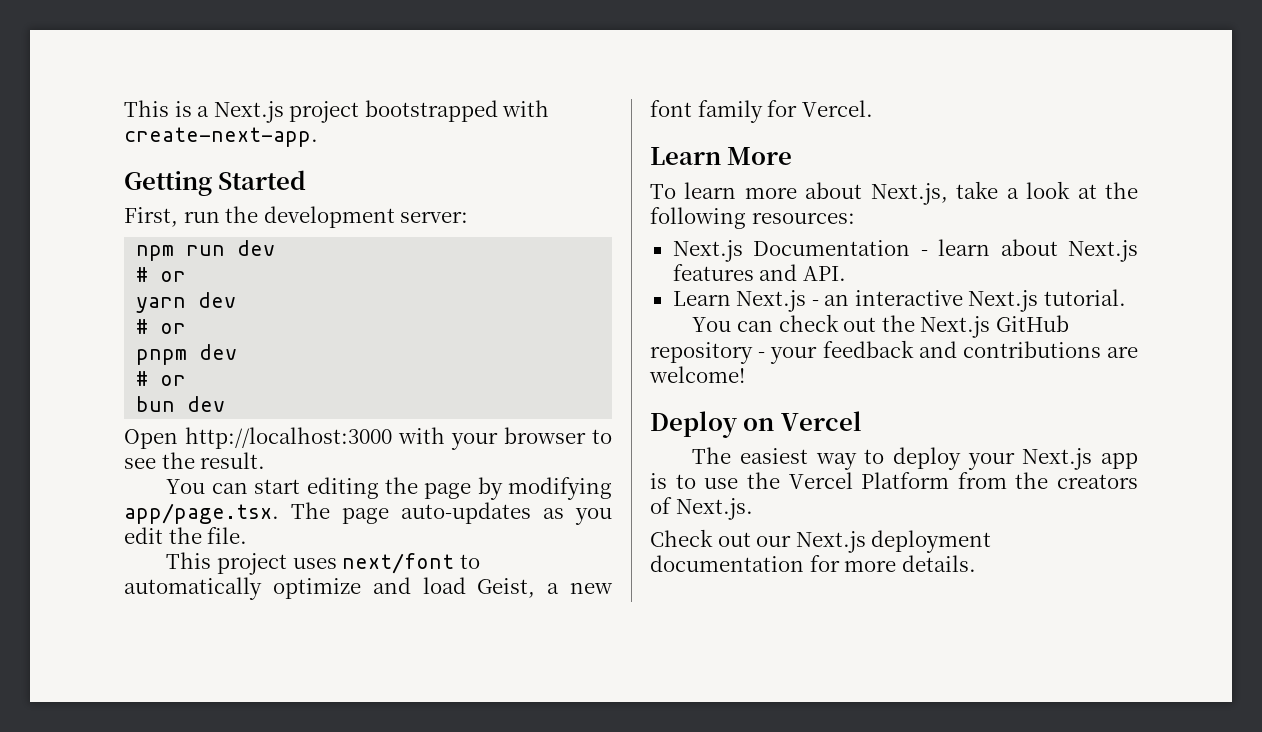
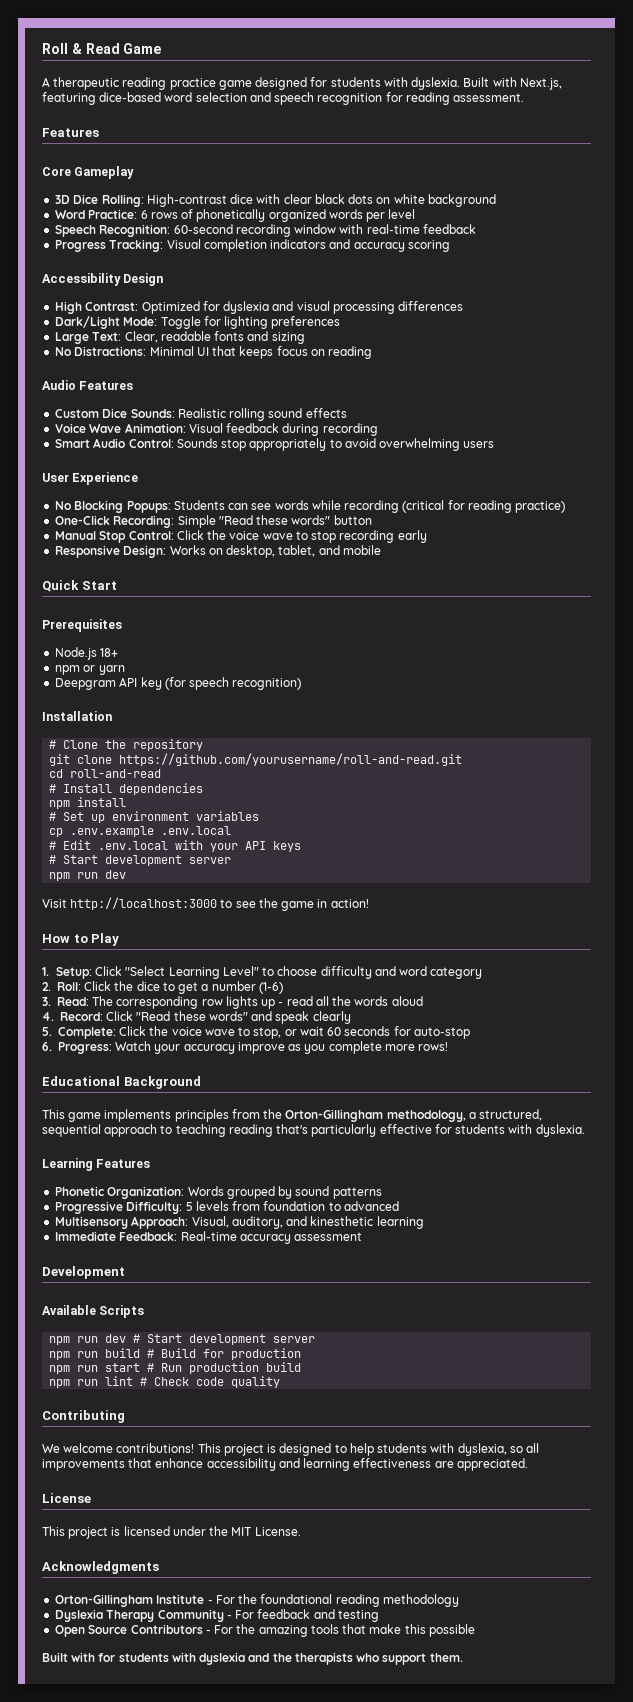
- This is a Next.js project bootstrapped with create-next-app.
- Getting Started
- First, run the development server:
+ Roll & Read Game
+ A therapeutic reading practice game designed for students with dyslexia. Built with Next.js, featuring dice-based word selection and speech recognition for reading assessment.
+ Features
+ Core Gameplay
+ 3D Dice Rolling: High-contrast dice with clear black dots on white background
+ Word Practice: 6 rows of phonetically organized words per level
+ Speech Recognition: 60-second recording window with real-time feedback
+ Progress Tracking: Visual completion indicators and accuracy scoring
+ Accessibility Design
+ High Contrast: Optimized for dyslexia and visual processing differences
+ Dark/Light Mode: Toggle for lighting preferences
+ Large Text: Clear, readable fonts and sizing
+ No Distractions: Minimal UI that keeps focus on reading
+ Audio Features
+ Custom Dice Sounds: Realistic rolling sound effects
+ Voice Wave Animation: Visual feedback during recording
+ Smart Audio Control: Sounds stop appropriately to avoid overwhelming users
+ User Experience
+ No Blocking Popups: Students can see words while recording (critical for reading practice)
+ One-Click Recording: Simple "Read these words" button
+ Manual Stop Control: Click the voice wave to stop recording early
+ Responsive Design: Works on desktop, tablet, and mobile
+ Quick Start
+ Prerequisites
+ Node.js 18+
+ npm or yarn
+ Deepgram API key (for speech recognition)
+ Installation
+ # Clone the repository
+ git clone https://github.com/yourusername/roll-and-read.git
+ cd roll-and-read
+ # Install dependencies
+ npm install
+ # Set up environment variables
+ cp .env.example .env.local
+ # Edit .env.local with your API keys
+ # Start development server
  npm run dev
- # or
- yarn dev
- # or
- pnpm dev
- # or
- bun dev
- Open http://localhost:3000 with your browser to see the result.
- You can start editing the page by modifying app/page.tsx. The page auto-updates as you edit the file.
- This project uses next/font to automatically optimize and load Geist, a new font family for Vercel.
- Learn More
- To learn more about Next.js, take a look at the following resources:
- Next.js Documentation - learn about Next.js features and API.
- Learn Next.js - an interactive Next.js tutorial.
- You can check out the Next.js GitHub repository - your feedback and contributions are welcome!
- Deploy on Vercel
- The easiest way to deploy your Next.js app is to use the Vercel Platform from the creators of Next.js.
- Check out our Next.js deployment documentation for more details.
+ Visit http://localhost:3000 to see the game in action!
+ How to Play
+ 1. Setup: Click "Select Learning Level" to choose difficulty and word category
+ 2. Roll: Click the dice to get a number (1-6)
+ 3. Read: The corresponding row lights up - read all the words aloud
+ 4. Record: Click "Read these words" and speak clearly
+ 5. Complete: Click the voice wave to stop, or wait 60 seconds for auto-stop
+ 6. Progress: Watch your accuracy improve as you complete more rows!
+ Educational Background
+ This game implements principles from the Orton-Gillingham methodology, a structured, sequential approach to teaching reading that's particularly effective for students with dyslexia.
+ Learning Features
+ Phonetic Organization: Words grouped by sound patterns
+ Progressive Difficulty: 5 levels from foundation to advanced
+ Multisensory Approach: Visual, auditory, and kinesthetic learning
+ Immediate Feedback: Real-time accuracy assessment
+ Development
+ Available Scripts
+ npm run dev # Start development server
+ npm run build # Build for production
+ npm run start # Run production build
+ npm run lint # Check code quality
+ Contributing
+ We welcome contributions! This project is designed to help students with dyslexia, so all improvements that enhance accessibility and learning effectiveness are appreciated.
+ License
+ This project is licensed under the MIT License.
+ Acknowledgments
+ Orton-Gillingham Institute - For the foundational reading methodology
+ Dyslexia Therapy Community - For feedback and testing
+ Open Source Contributors - For the amazing tools that make this possible
+ Built with for students with dyslexia and the therapists who support them.

